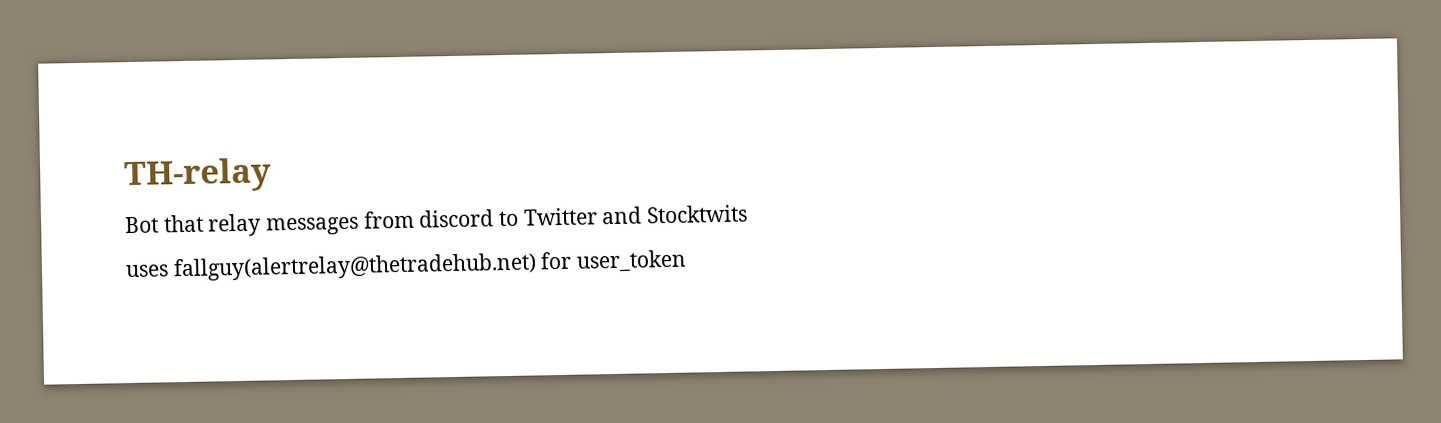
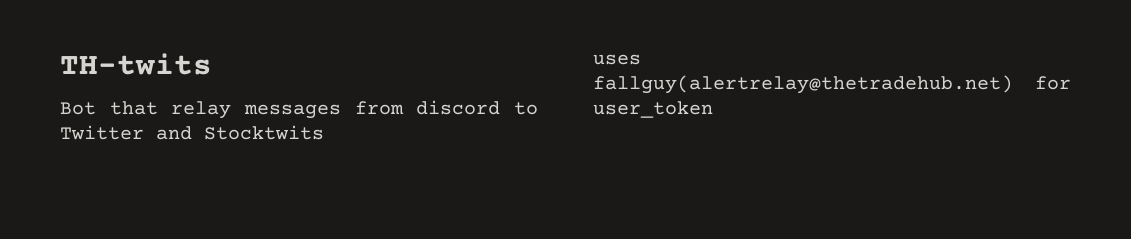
- TH-relay
+ TH-twits

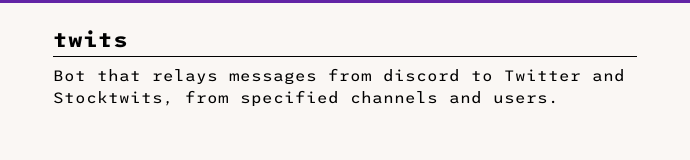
- TH-twits
+ twits
- Bot that relay messages from discord to Twitter and Stocktwits
- uses fallguy(alertrelay@thetradehub.net) for user_token
+ Bot that relays messages from discord to Twitter and Stocktwits, from specified channels and users.

